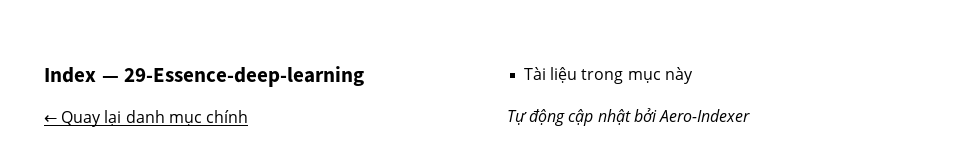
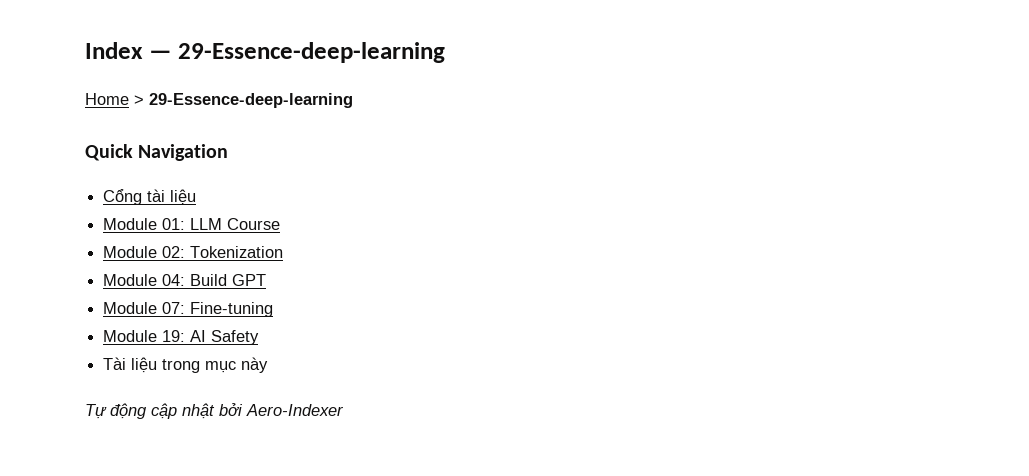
- ← Quay lại danh mục chính
+ Home > 29-Essence-deep-learning
+ Quick Navigation
+ Cổng tài liệu
+ Module 01: LLM Course
+ Module 02: Tokenization
+ Module 04: Build GPT
+ Module 07: Fine-tuning
+ Module 19: AI Safety

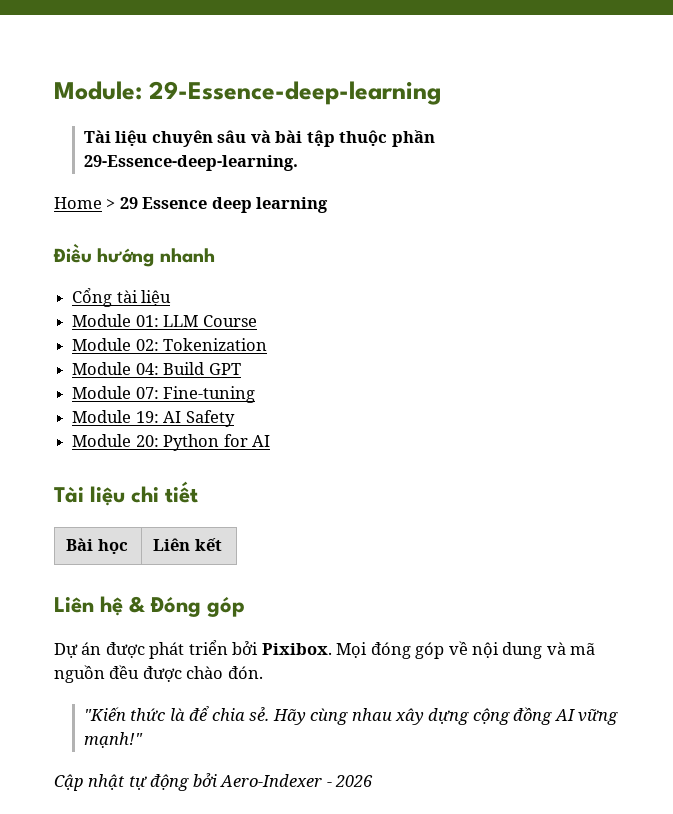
- Index — 29-Essence-deep-learning
- Home > 29-Essence-deep-learning
- Quick Navigation
+ Module: 29-Essence-deep-learning
+ Tài liệu chuyên sâu và bài tập thuộc phần 29-Essence-deep-learning.
+ Home > 29 Essence deep learning
+ Điều hướng nhanh
- Tài liệu trong mục này
- Tự động cập nhật bởi Aero-Indexer
+ Module 20: Python for AI
+ Tài liệu chi tiết
+ Bài học | Liên kết
+ Liên hệ & Đóng góp
+ Dự án được phát triển bởi Pixibox. Mọi đóng góp về nội dung và mã nguồn đều được chào đón.
+ "Kiến thức là để chia sẻ. Hãy cùng nhau xây dựng cộng đồng AI vững mạnh!"
+ Cập nhật tự động bởi Aero-Indexer - 2026

